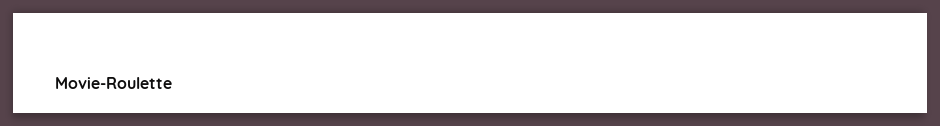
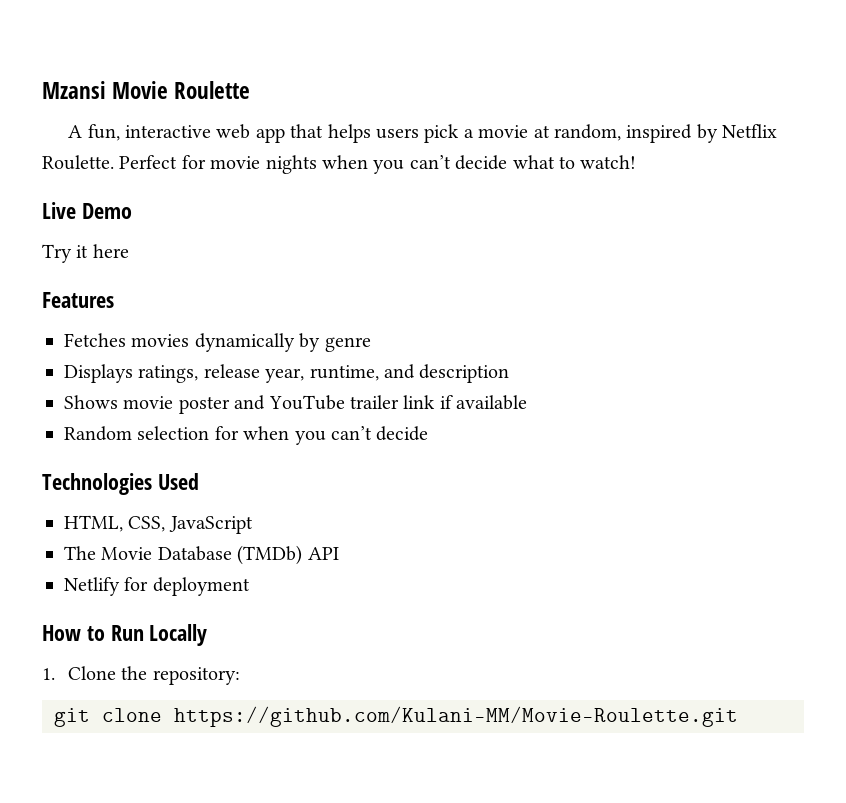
- Movie-Roulette
+ Mzansi Movie Roulette
+ A fun, interactive web app that helps users pick a movie at random, inspired by Netflix Roulette. Perfect for movie nights when you can’t decide what to watch!
+ Live Demo
+ Try it here
+ Features
+ Fetches movies dynamically by genre
+ Displays ratings, release year, runtime, and description
+ Shows movie poster and YouTube trailer link if available
+ Random selection for when you can’t decide
+ Technologies Used
+ HTML, CSS, JavaScript
+ The Movie Database (TMDb) API
+ Netlify for deployment
+ How to Run Locally
+ 1. Clone the repository:
+ git clone https://github.com/Kulani-MM/Movie-Roulette.git

